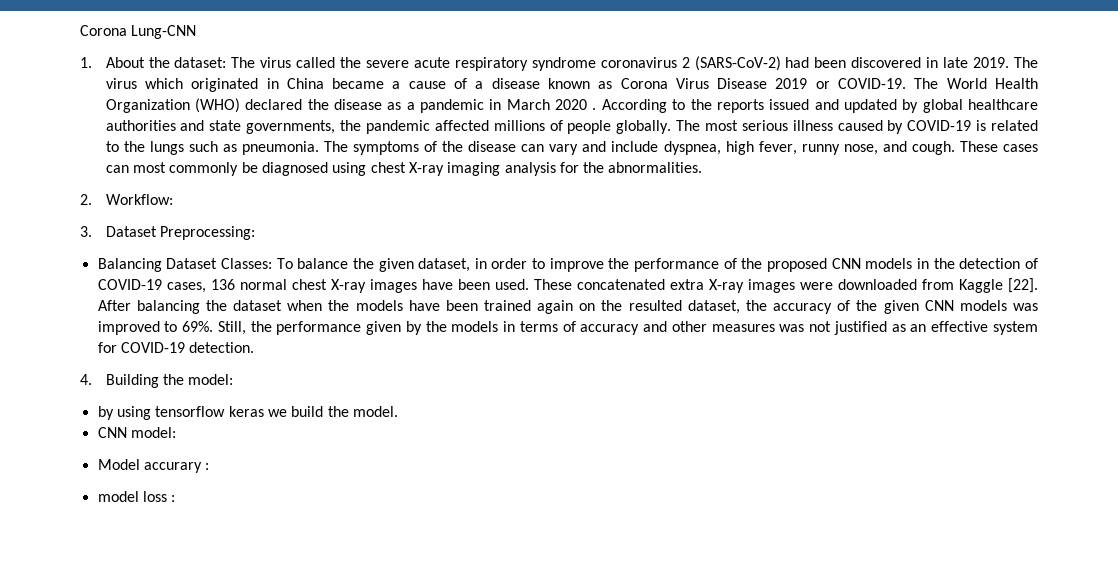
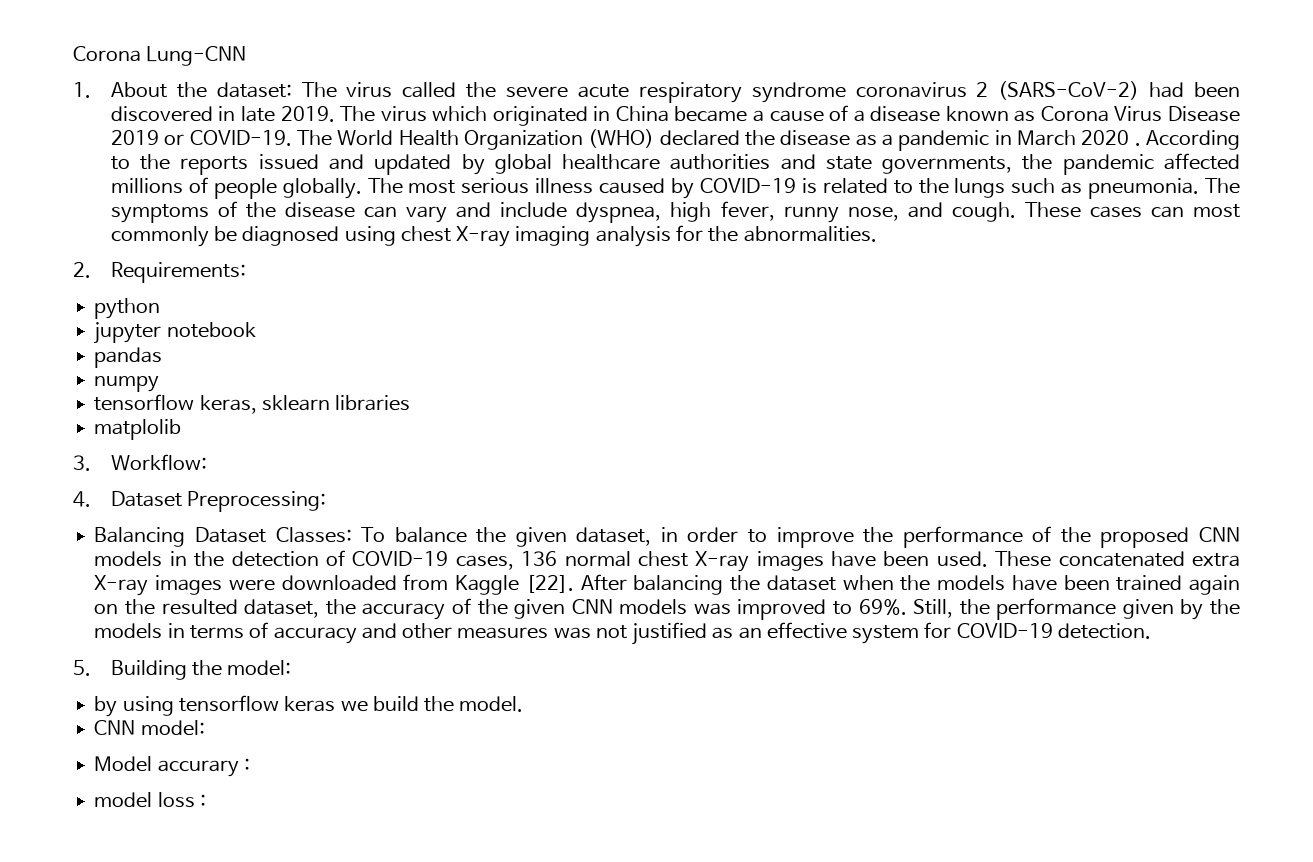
- 2. Workflow:
+ 2. Requirements:
+ python
+ jupyter notebook
+ pandas
+ numpy
+ tensorflow keras, sklearn libraries
+ matplolib
+ 3. Workflow:
- 3. Dataset Preprocessing:
+ 4. Dataset Preprocessing:
- 4. Building the model:
+ 5. Building the model:

